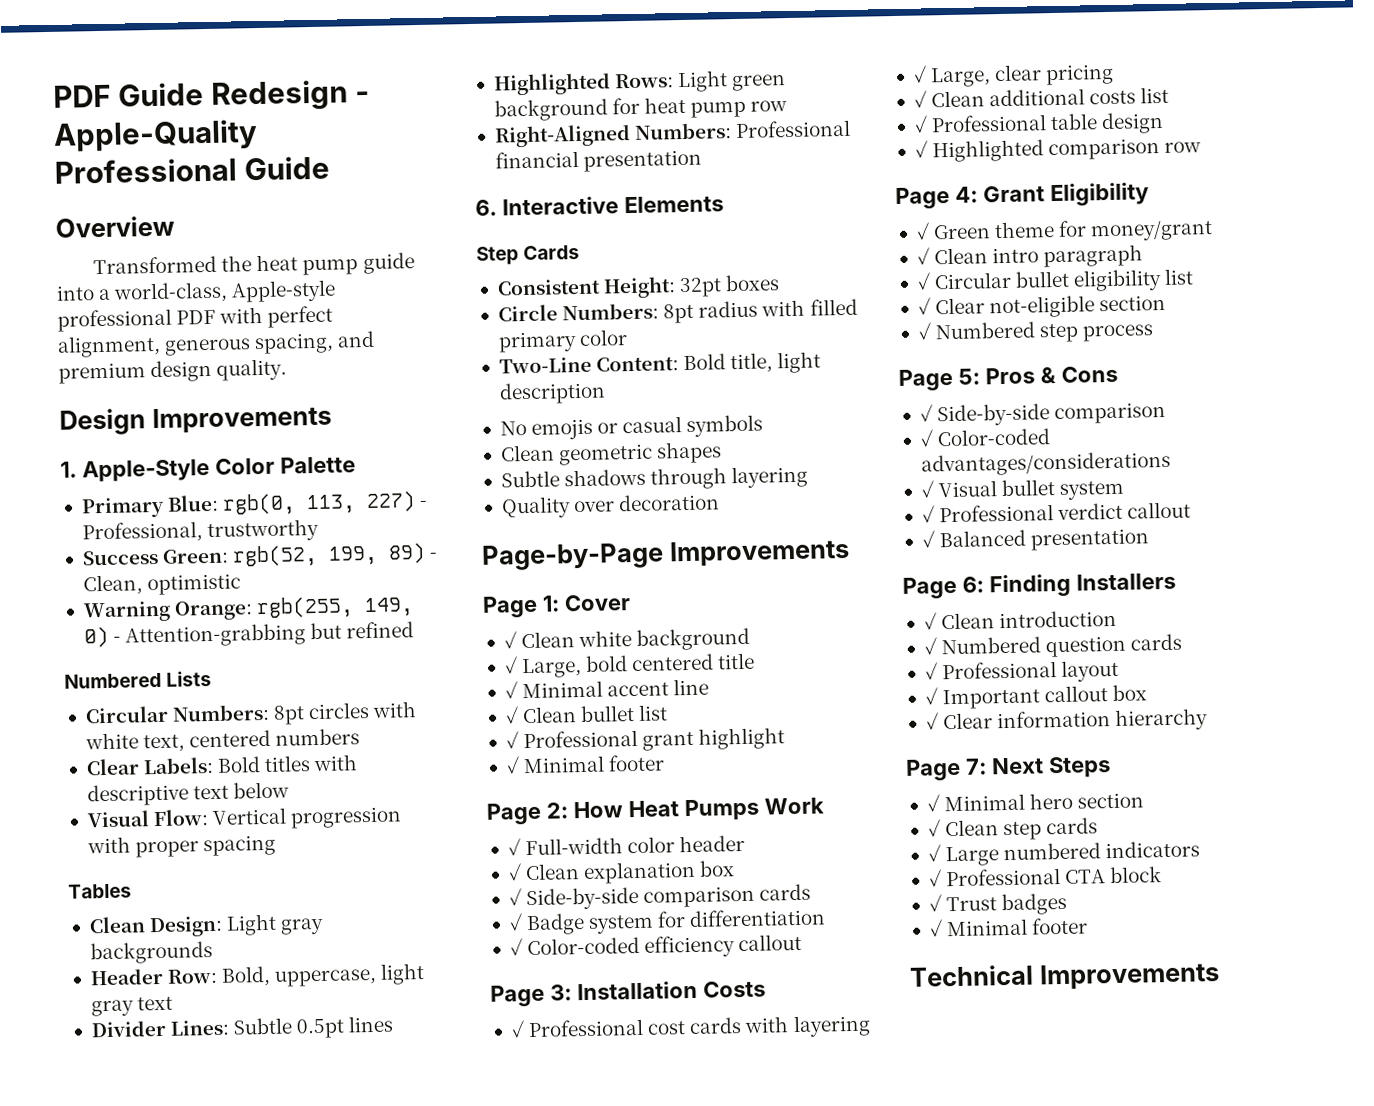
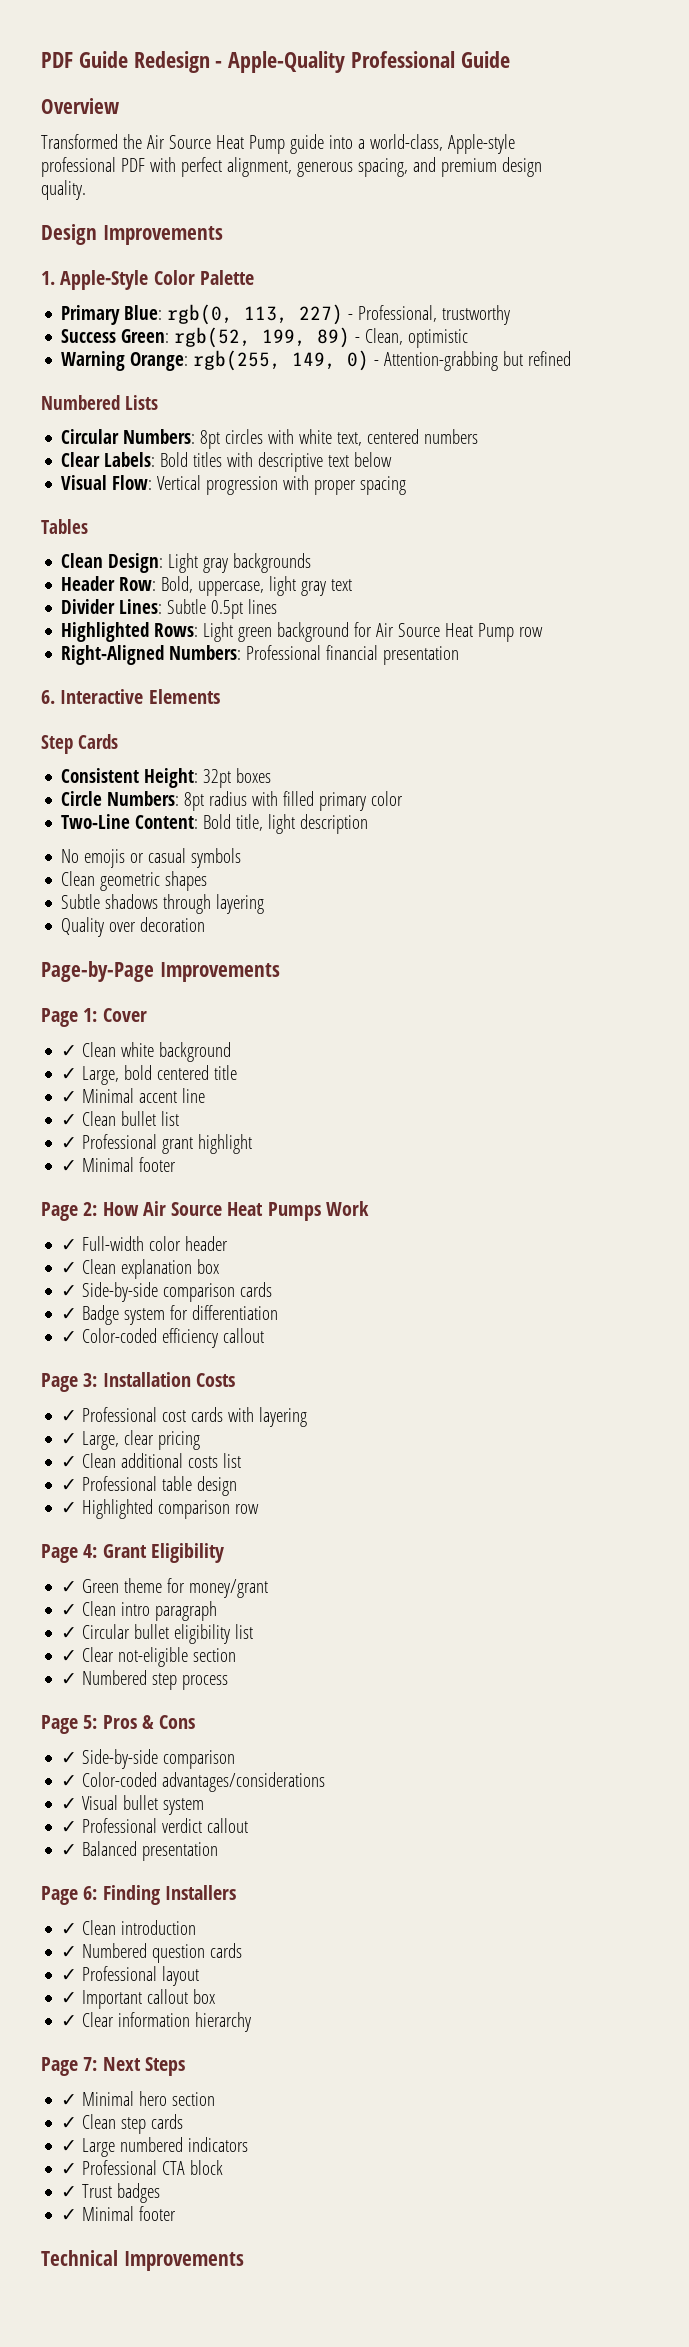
- Transformed the heat pump guide into a world-class, Apple-style professional PDF with perfect alignment, generous spacing, and premium design quality.
+ Transformed the Air Source Heat Pump guide into a world-class, Apple-style professional PDF with perfect alignment, generous spacing, and premium design quality.
- Highlighted Rows: Light green background for heat pump row
+ Highlighted Rows: Light green background for Air Source Heat Pump row
- Page 2: How Heat Pumps Work
+ Page 2: How Air Source Heat Pumps Work

